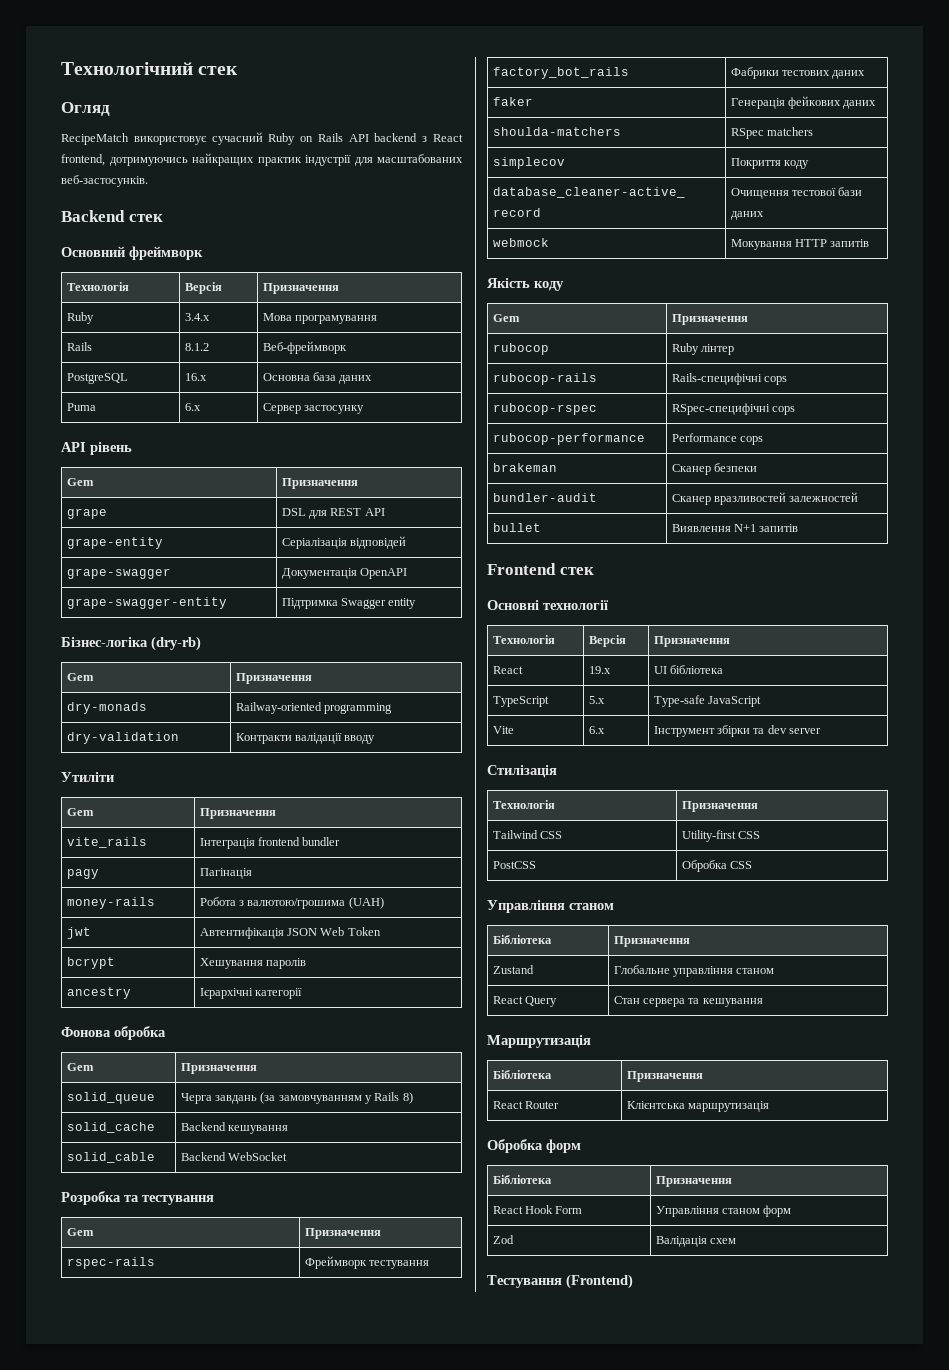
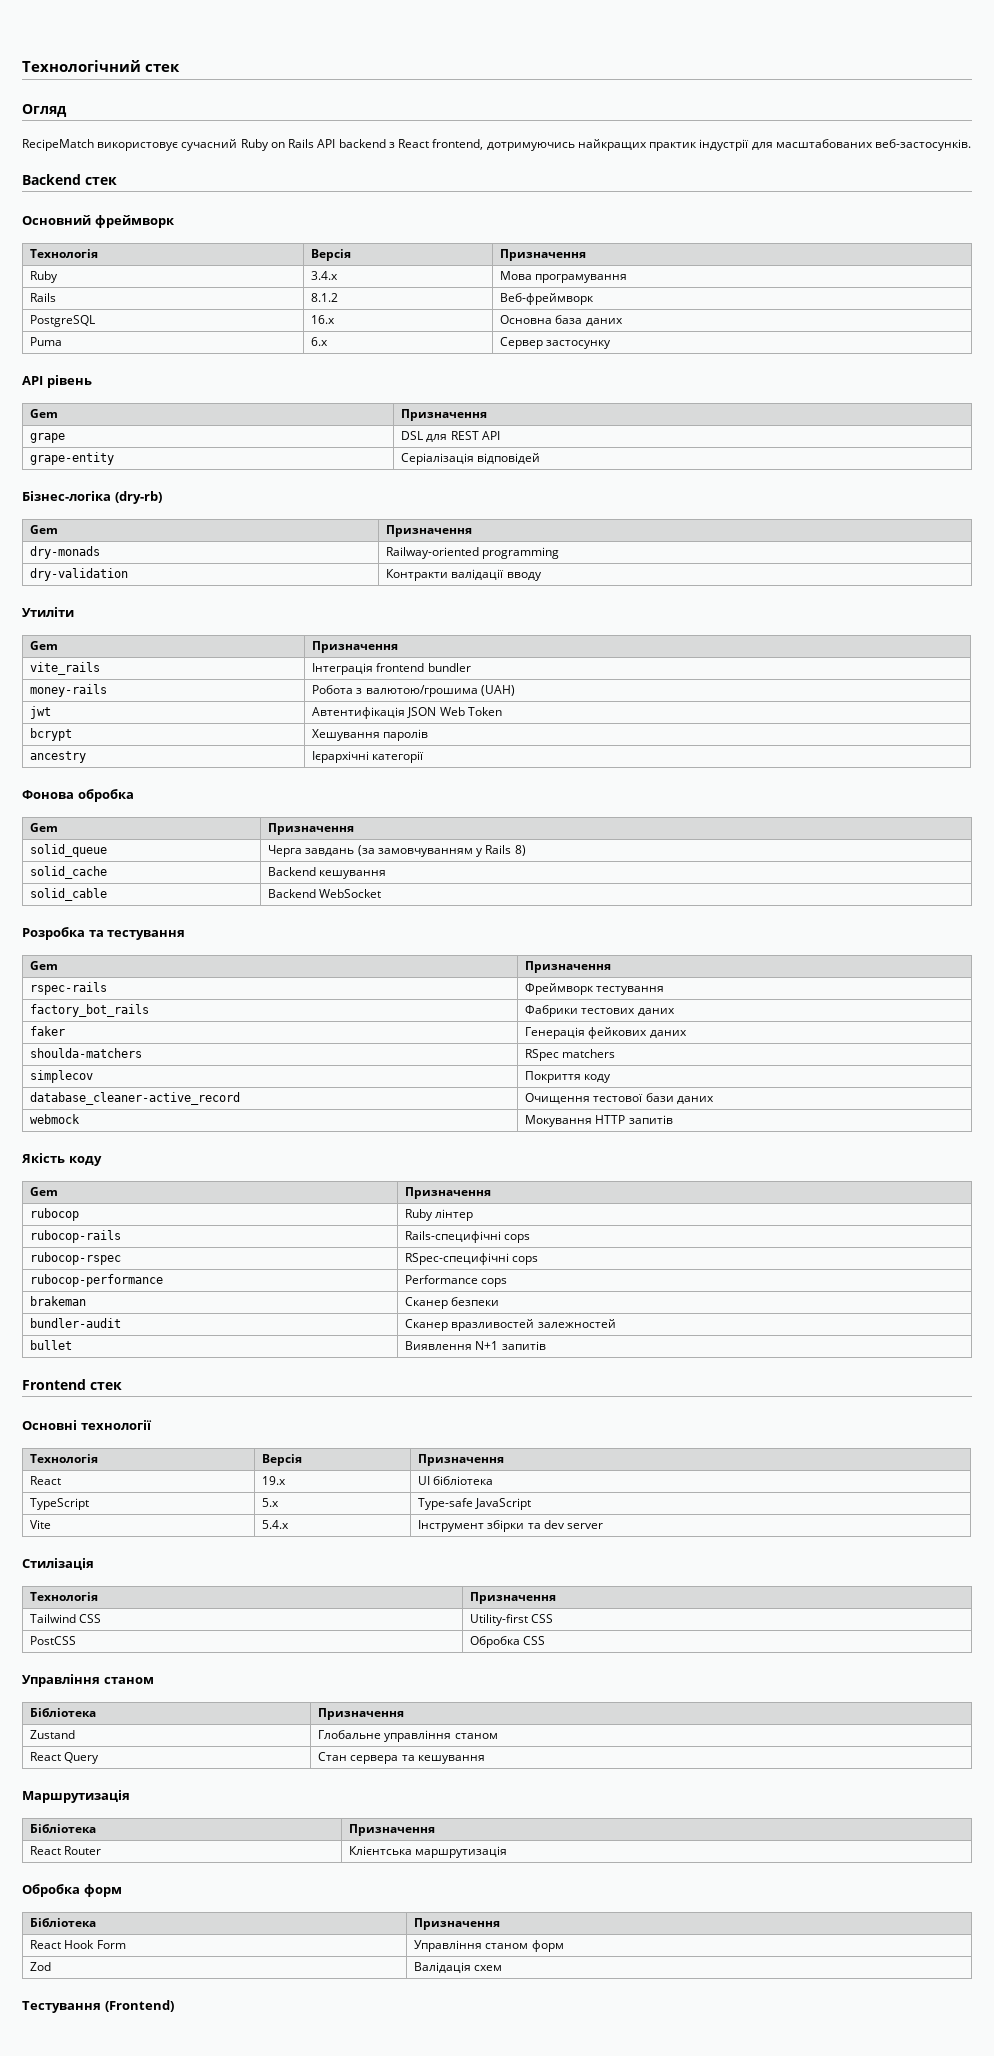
- grape-swagger | Документація OpenAPI
- grape-swagger-entity | Підтримка Swagger entity
- pagy | Пагінація
- Vite | 6.x | Інструмент збірки та dev server
+ Vite | 5.4.x | Інструмент збірки та dev server

